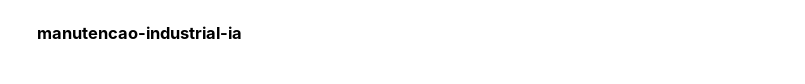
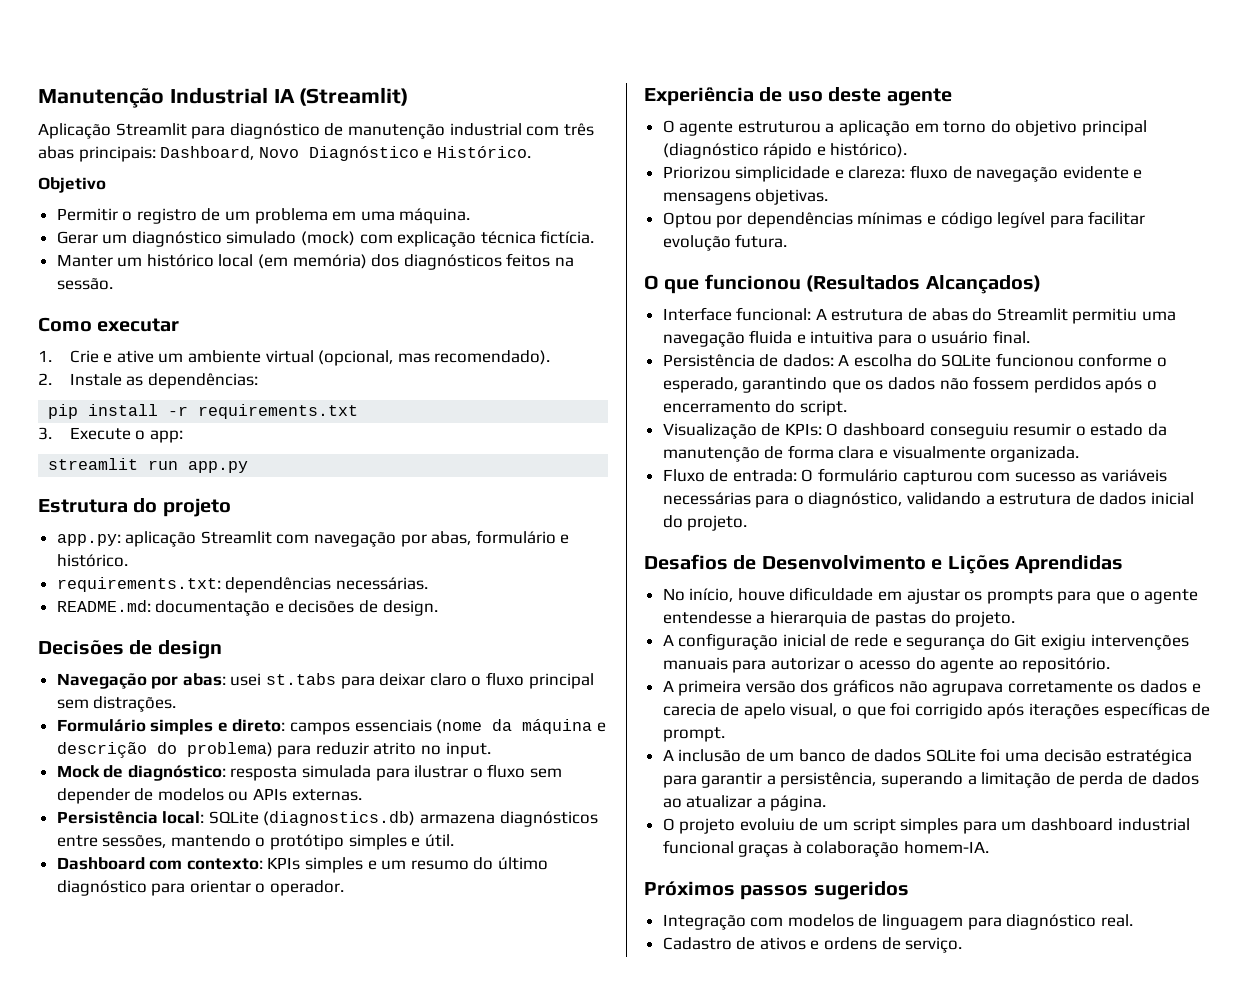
- manutencao-industrial-ia
+ Manutenção Industrial IA (Streamlit)
+ Aplicação Streamlit para diagnóstico de manutenção industrial com três abas principais: Dashboard, Novo Diagnóstico e Histórico.
+ Objetivo
+ Permitir o registro de um problema em uma máquina.
+ Gerar um diagnóstico simulado (mock) com explicação técnica fictícia.
+ Manter um histórico local (em memória) dos diagnósticos feitos na sessão.
+ Como executar
+ 1. Crie e ative um ambiente virtual (opcional, mas recomendado).
+ 2. Instale as dependências:
+ pip install -r requirements.txt
+ 3. Execute o app:
+ streamlit run app.py
+ Estrutura do projeto
+ app.py: aplicação Streamlit com navegação por abas, formulário e histórico.
+ requirements.txt: dependências necessárias.
+ README.md: documentação e decisões de design.
+ Decisões de design
+ Navegação por abas: usei st.tabs para deixar claro o fluxo principal sem distrações.
+ Formulário simples e direto: campos essenciais (nome da máquina e descrição do problema) para reduzir atrito no input.
+ Mock de diagnóstico: resposta simulada para ilustrar o fluxo sem depender de modelos ou APIs externas.
+ Persistência local: SQLite (diagnostics.db) armazena diagnósticos entre sessões, mantendo o protótipo simples e útil.
+ Dashboard com contexto: KPIs simples e um resumo do último diagnóstico para orientar o operador.
+ Experiência de uso deste agente
+ O agente estruturou a aplicação em torno do objetivo principal (diagnóstico rápido e histórico).
+ Priorizou simplicidade e clareza: fluxo de navegação evidente e mensagens objetivas.
+ Optou por dependências mínimas e código legível para facilitar evolução futura.
+ O que funcionou (Resultados Alcançados)
+ Interface funcional: A estrutura de abas do Streamlit permitiu uma navegação fluida e intuitiva para o usuário final.
+ Persistência de dados: A escolha do SQLite funcionou conforme o esperado, garantindo que os dados não fossem perdidos após o encerramento do script.
+ Visualização de KPIs: O dashboard conseguiu resumir o estado da manutenção de forma clara e visualmente organizada.
+ Fluxo de entrada: O formulário capturou com sucesso as variáveis necessárias para o diagnóstico, validando a estrutura de dados inicial do projeto.
+ Desafios de Desenvolvimento e Lições Aprendidas
+ No início, houve dificuldade em ajustar os prompts para que o agente entendesse a hierarquia de pastas do projeto.
+ A configuração inicial de rede e segurança do Git exigiu intervenções manuais para autorizar o acesso do agente ao repositório.
+ A primeira versão dos gráficos não agrupava corretamente os dados e carecia de apelo visual, o que foi corrigido após iterações específicas de prompt.
+ A inclusão de um banco de dados SQLite foi uma decisão estratégica para garantir a persistência, superando a limitação de perda de dados ao atualizar a página.
+ O projeto evoluiu de um script simples para um dashboard industrial funcional graças à colaboração homem-IA.
+ Próximos passos sugeridos
+ Integração com modelos de linguagem para diagnóstico real.
+ Cadastro de ativos e ordens de serviço.

